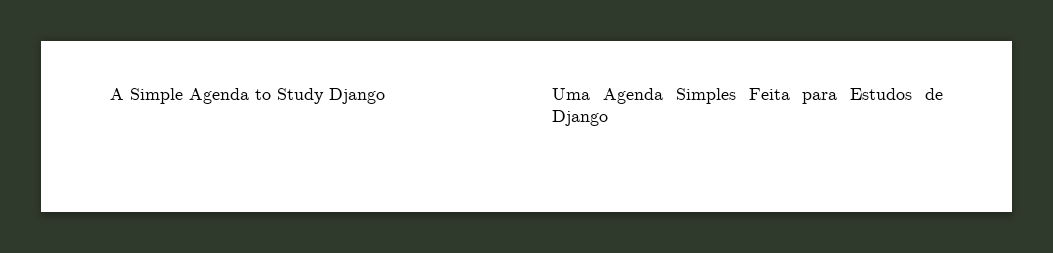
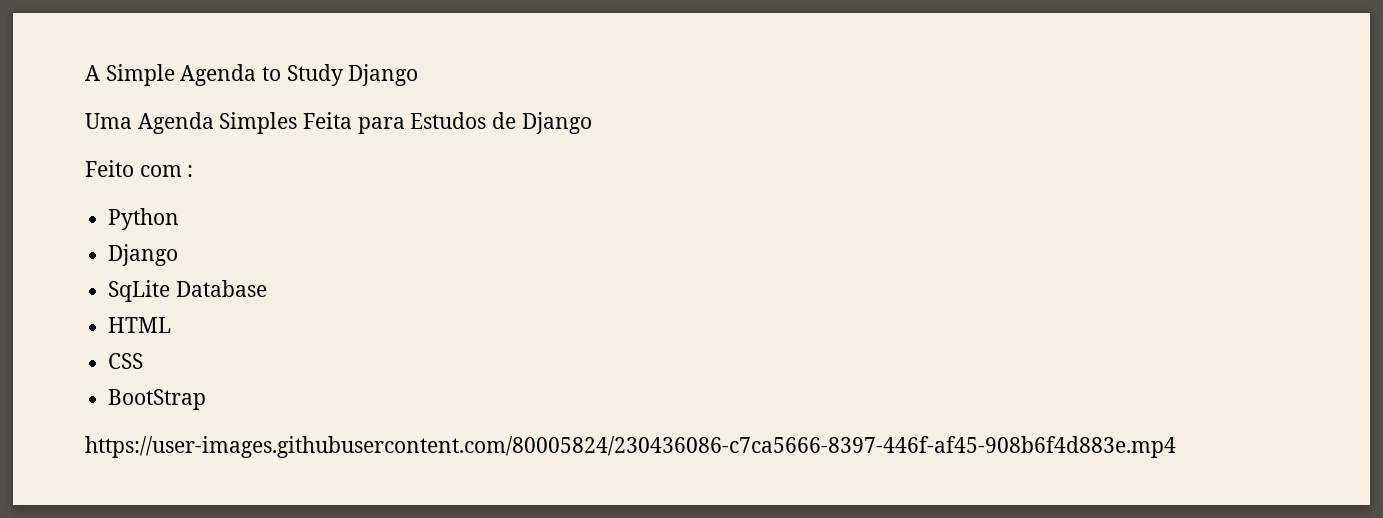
+ Feito com :
+ Python
+ Django
+ SqLite Database
+ HTML
+ CSS
+ BootStrap
+ https://user-images.githubusercontent.com/80005824/230436086-c7ca5666-8397-446f-af45-908b6f4d883e.mp4

